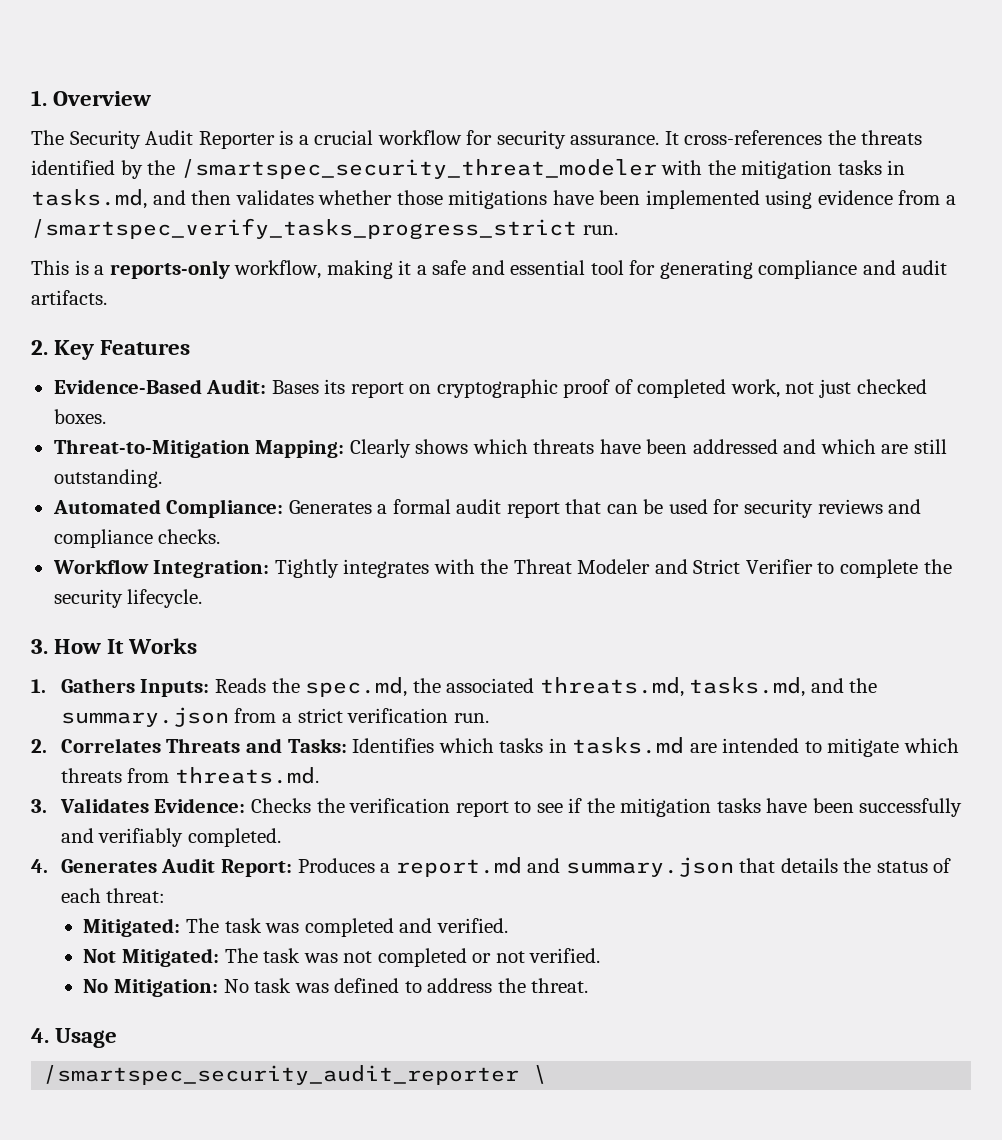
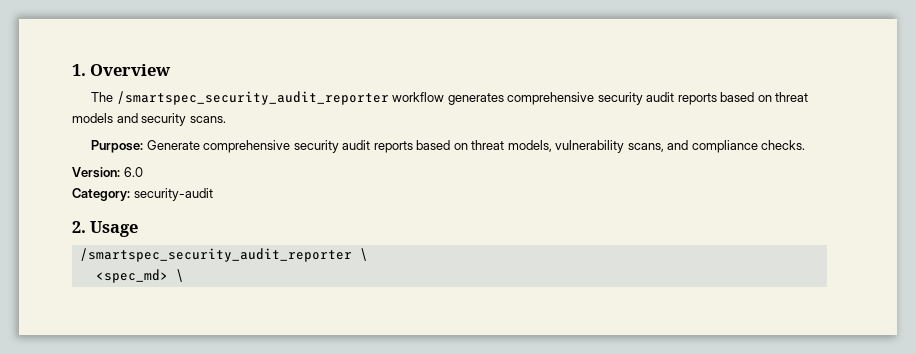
- The Security Audit Reporter is a crucial workflow for security assurance. It cross-references the threats identified by the /smartspec_security_threat_modeler with the mitigation tasks in tasks.md, and then validates whether those mitigations have been implemented using evidence from a /smartspec_verify_tasks_progress_strict run.
- This is a reports-only workflow, making it a safe and essential tool for generating compliance and audit artifacts.
- 2. Key Features
- Evidence-Based Audit: Bases its report on cryptographic proof of completed work, not just checked boxes.
- Threat-to-Mitigation Mapping: Clearly shows which threats have been addressed and which are still outstanding.
- Automated Compliance: Generates a formal audit report that can be used for security reviews and compliance checks.
- Workflow Integration: Tightly integrates with the Threat Modeler and Strict Verifier to complete the security lifecycle.
- 3. How It Works
- 1. Gathers Inputs: Reads the spec.md, the associated threats.md, tasks.md, and the summary.json from a strict verification run.
- 2. Correlates Threats and Tasks: Identifies which tasks in tasks.md are intended to mitigate which threats from threats.md.
- 3. Validates Evidence: Checks the verification report to see if the mitigation tasks have been successfully and verifiably completed.
- 4. Generates Audit Report: Produces a report.md and summary.json that details the status of each threat:
- Mitigated: The task was completed and verified.
- Not Mitigated: The task was not completed or not verified.
- No Mitigation: No task was defined to address the threat.
- 4. Usage
+ The /smartspec_security_audit_reporter workflow generates comprehensive security audit reports based on threat models and security scans.
+ Purpose: Generate comprehensive security audit reports based on threat models, vulnerability scans, and compliance checks.
+ Version: 6.0
+ Category: security-audit
+ 2. Usage
+ <spec_md> \

